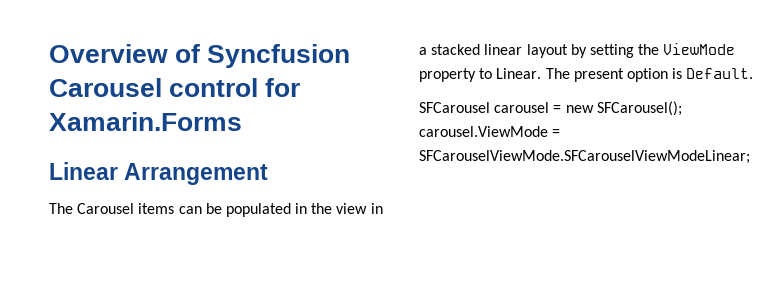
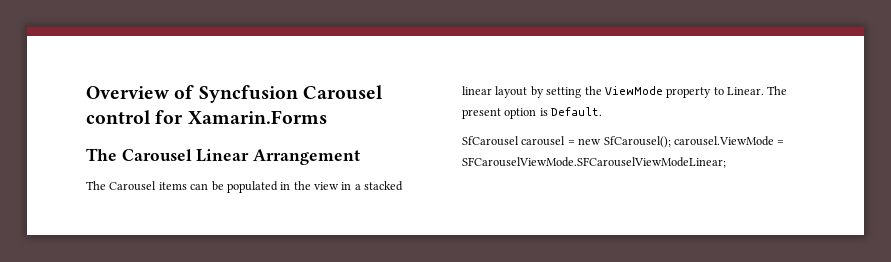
- Linear Arrangement
+ The Carousel Linear Arrangement
- SFCarousel carousel = new SFCarousel(); carousel.ViewMode = SFCarouselViewMode.SFCarouselViewModeLinear;
+ SfCarousel carousel = new SfCarousel(); carousel.ViewMode = SFCarouselViewMode.SFCarouselViewModeLinear;

